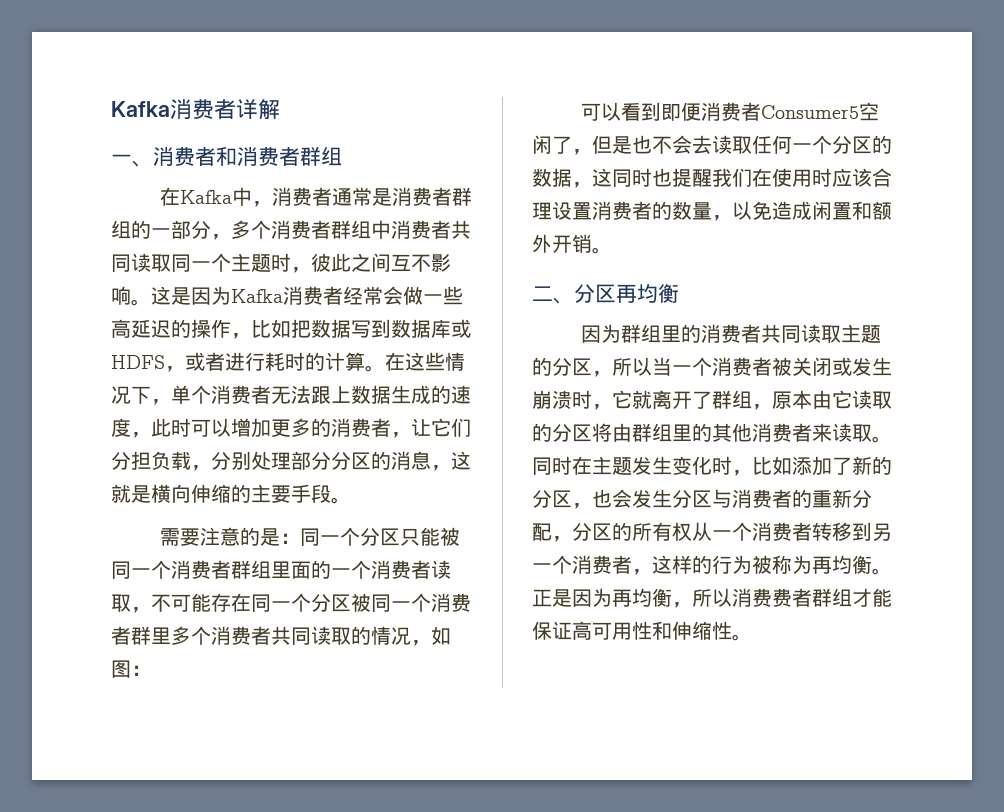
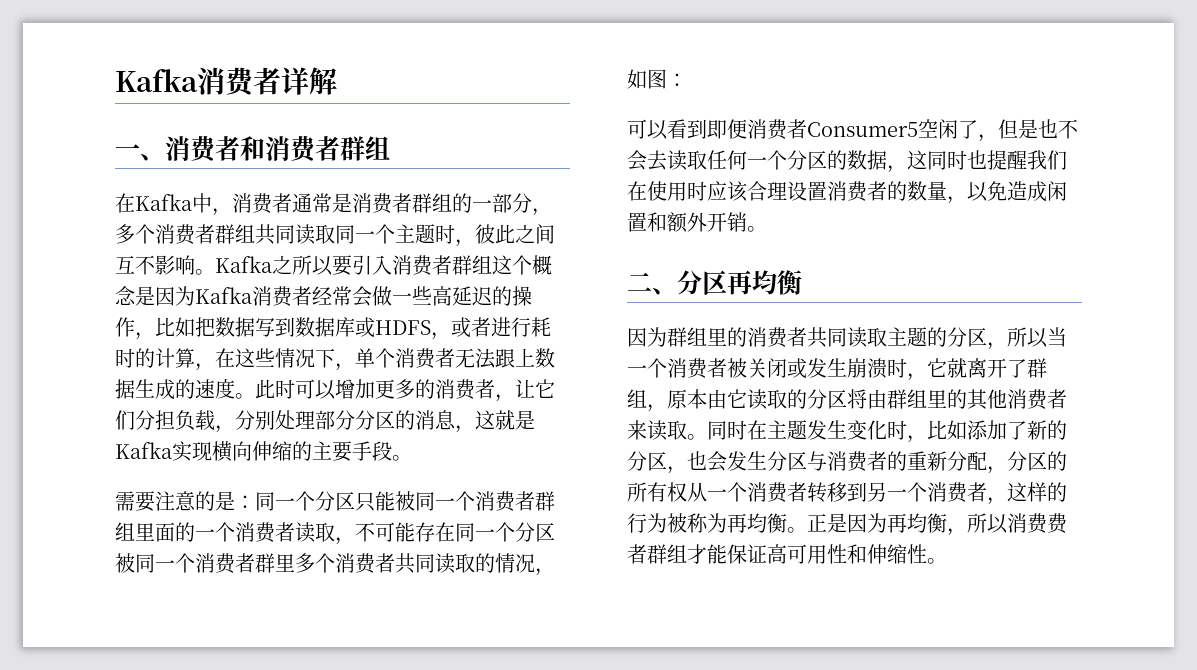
- 在Kafka中，消费者通常是消费者群组的一部分，多个消费者群组中消费者共同读取同一个主题时，彼此之间互不影响。
+ 在Kafka中，消费者通常是消费者群组的一部分，多个消费者群组共同读取同一个主题时，彼此之间互不影响。
- 这是因为Kafka消费者经常会做一些高延迟的操作，比如把数据写到数据库或HDFS，或者进行耗时的计算。在这些情况下，单个消费者无法跟上数据生成的速度，此时可以增加更多的消费者，让它们分担负载，分别处理部分分区的消息，这就是横向伸缩的主要手段。
+ Kafka之所以要引入消费者群组这个概念是因为Kafka消费者经常会做一些高延迟的操作，比如把数据写到数据库或HDFS，或者进行耗时的计算，在这些情况下，单个消费者无法跟上数据生成的速度。此时可以增加更多的消费者，让它们分担负载，分别处理部分分区的消息，这就是Kafka实现横向伸缩的主要手段。

